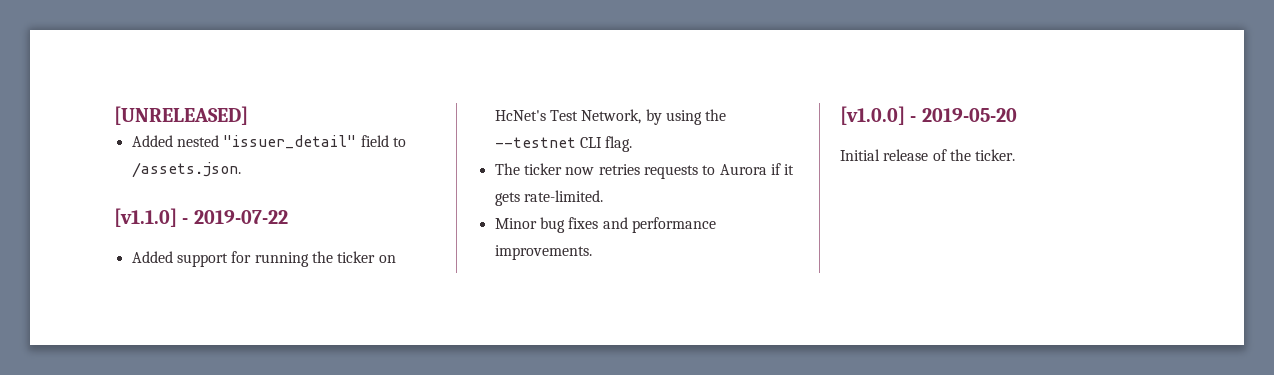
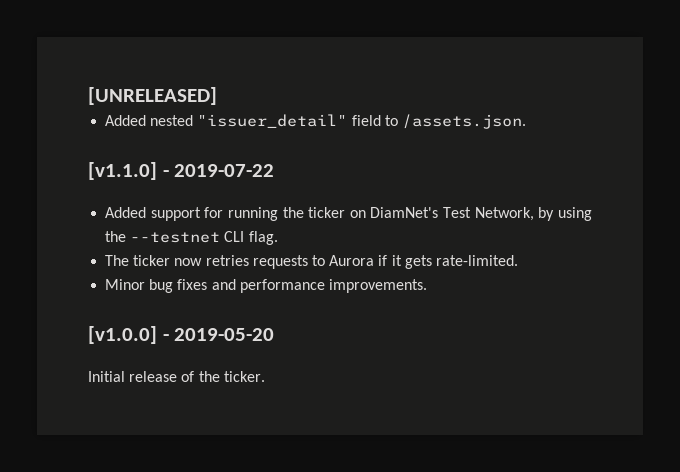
- Added support for running the ticker on HcNet's Test Network, by using the --testnet CLI flag.
+ Added support for running the ticker on DiamNet's Test Network, by using the --testnet CLI flag.

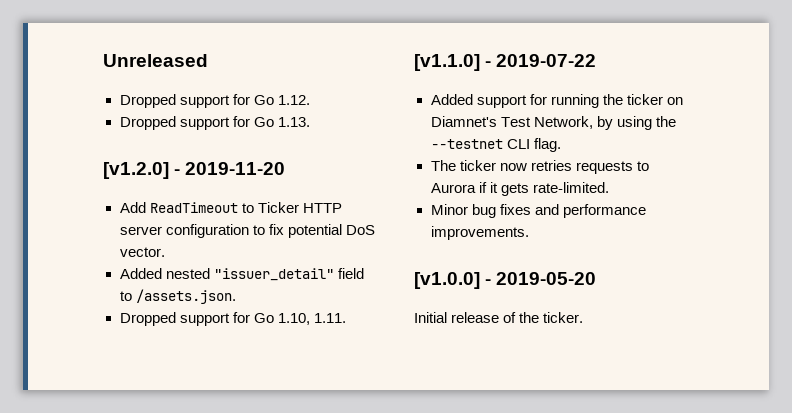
- [UNRELEASED]
+ Unreleased
+ Dropped support for Go 1.12.
+ Dropped support for Go 1.13.
+ [v1.2.0] - 2019-11-20
+ Add ReadTimeout to Ticker HTTP server configuration to fix potential DoS vector.
+ Dropped support for Go 1.10, 1.11.
- Added support for running the ticker on DiamNet's Test Network, by using the --testnet CLI flag.
+ Added support for running the ticker on Diamnet's Test Network, by using the --testnet CLI flag.

